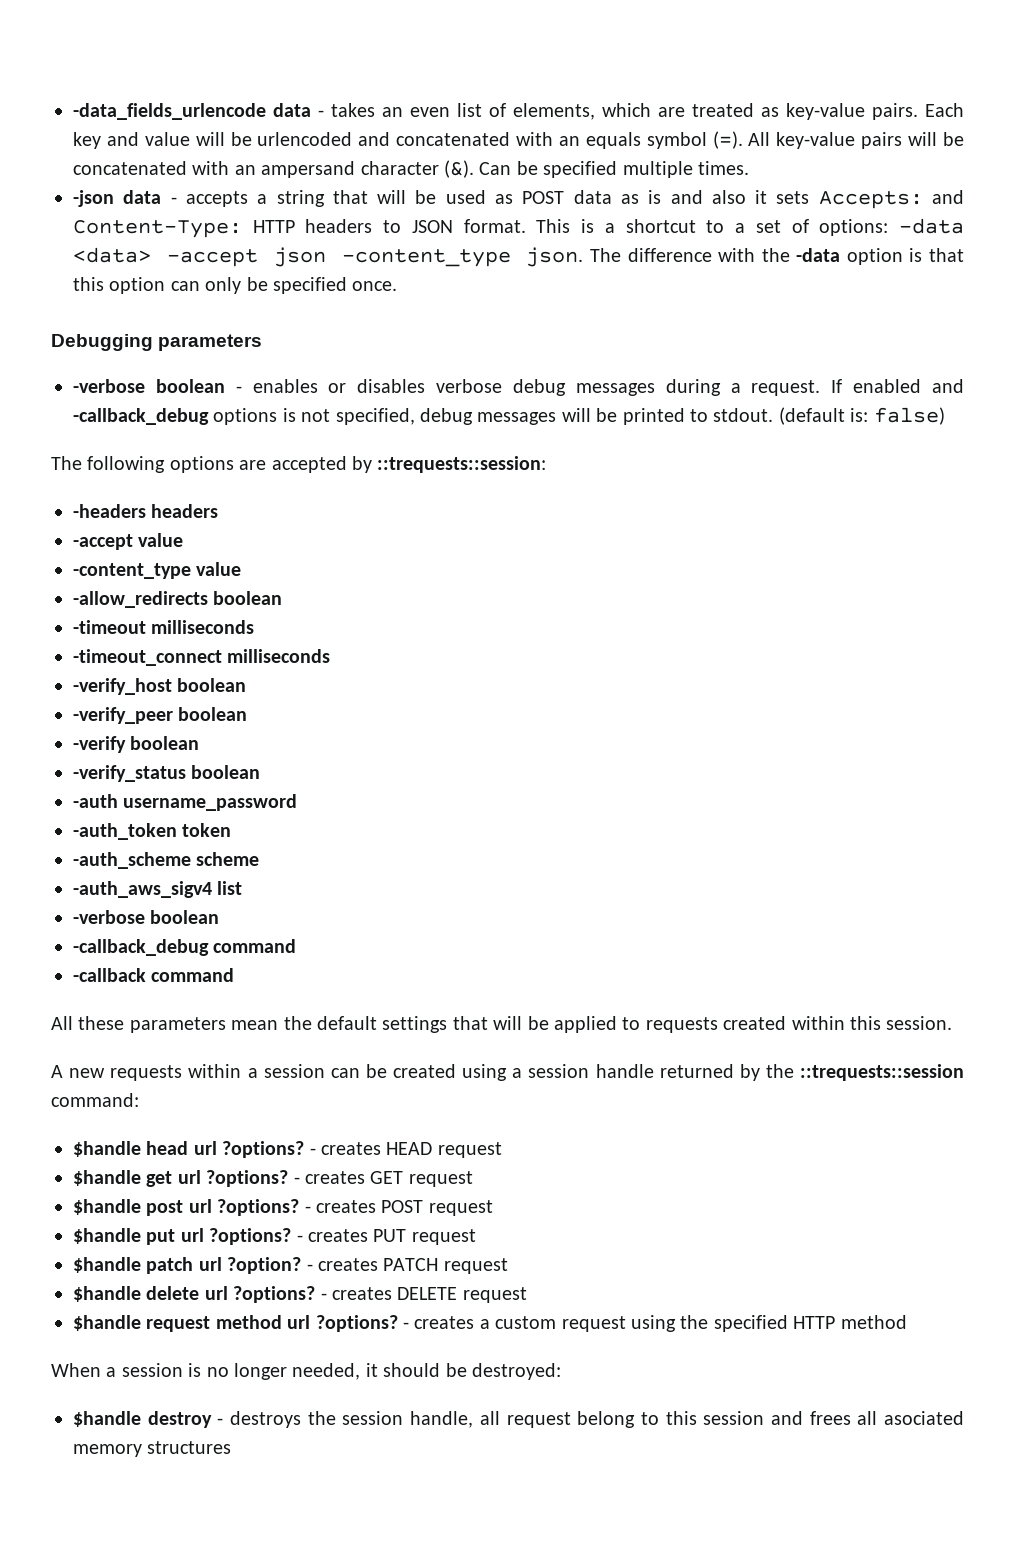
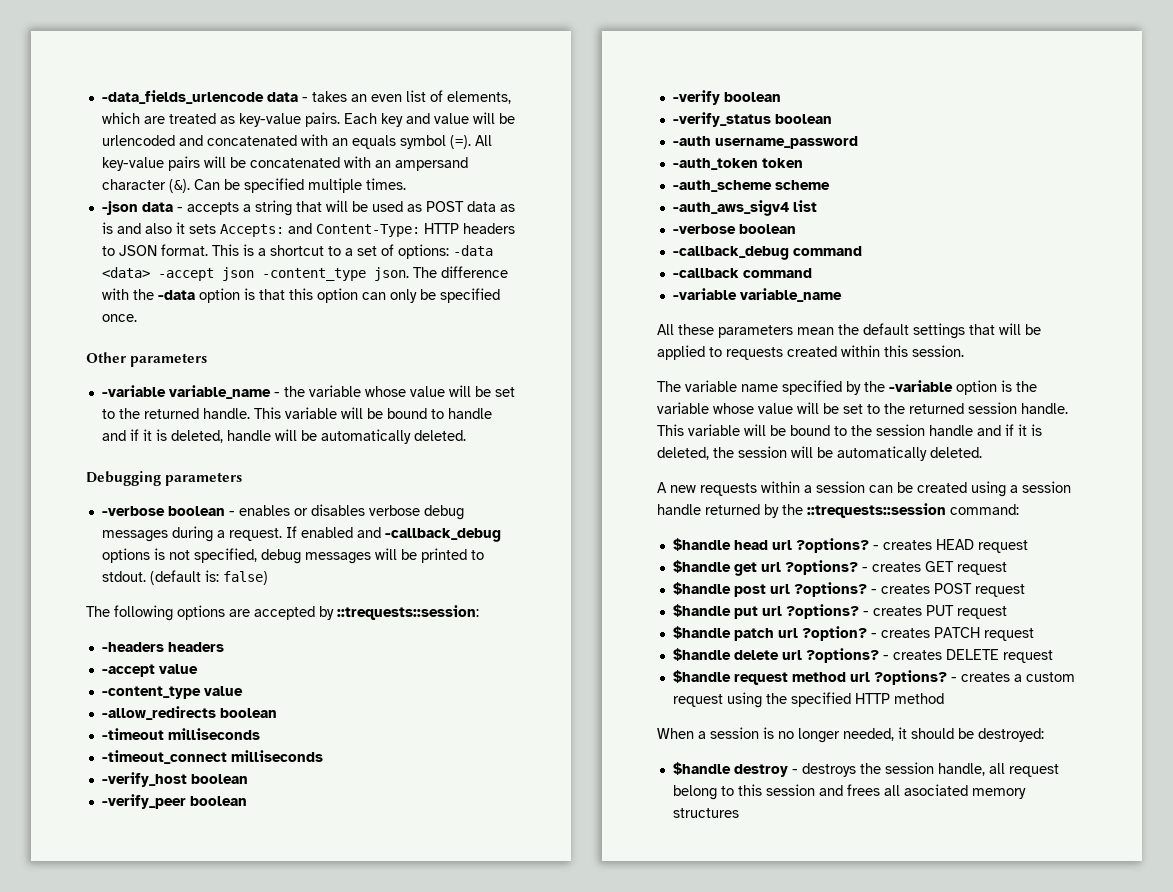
+ Other parameters
+ -variable variable_name - the variable whose value will be set to the returned handle. This variable will be bound to handle and if it is deleted, handle will be automatically deleted.
  -callback command
+ -variable variable_name
+ The variable name specified by the -variable option is the variable whose value will be set to the returned session handle. This variable will be bound to the session handle and if it is deleted, the session will be automatically deleted.

